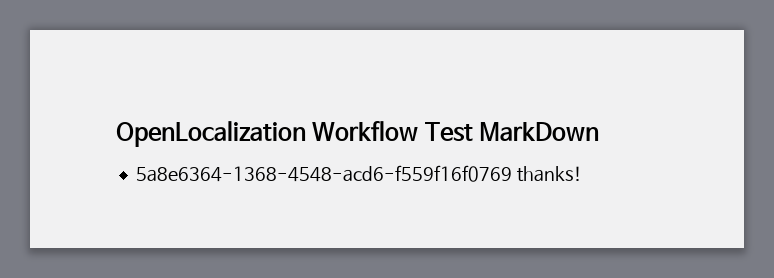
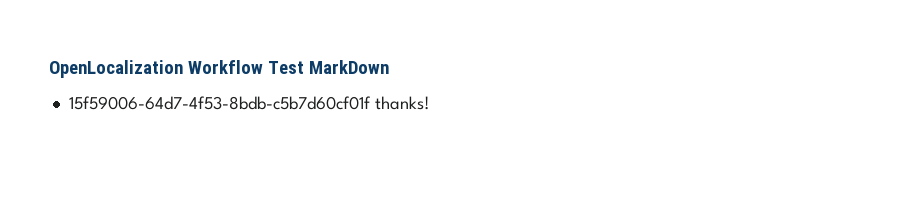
- 5a8e6364-1368-4548-acd6-f559f16f0769 thanks!
+ 15f59006-64d7-4f53-8bdb-c5b7d60cf01f thanks!

